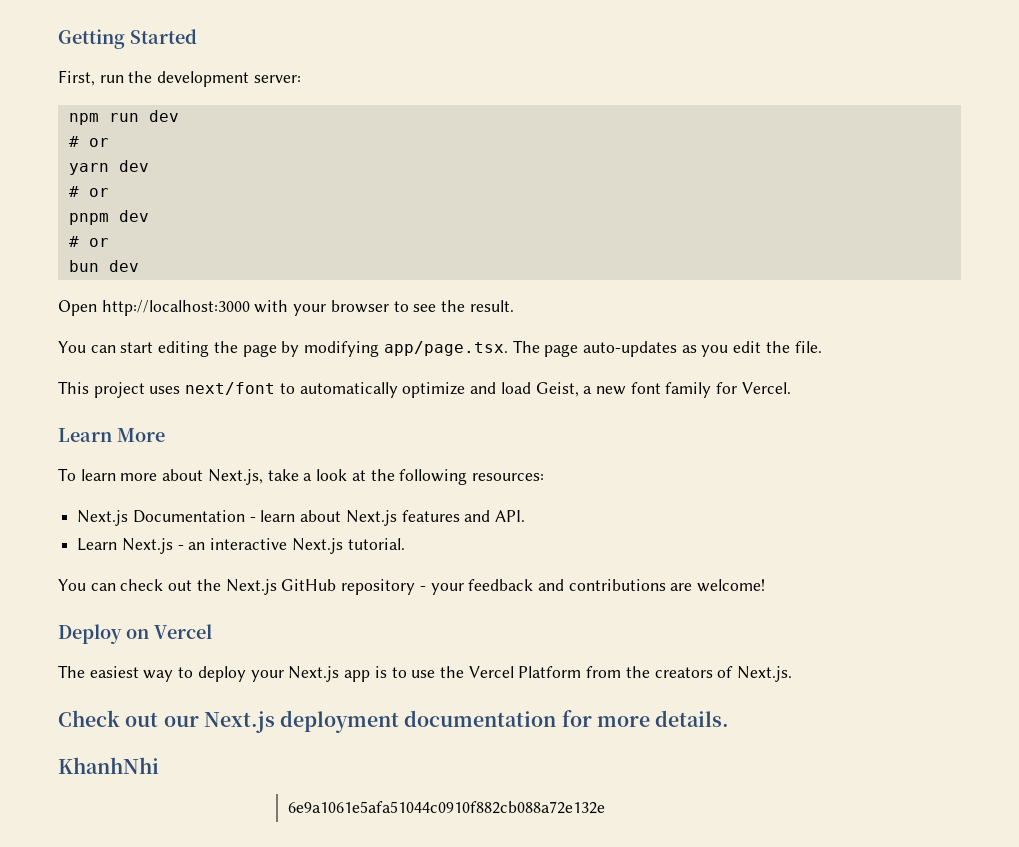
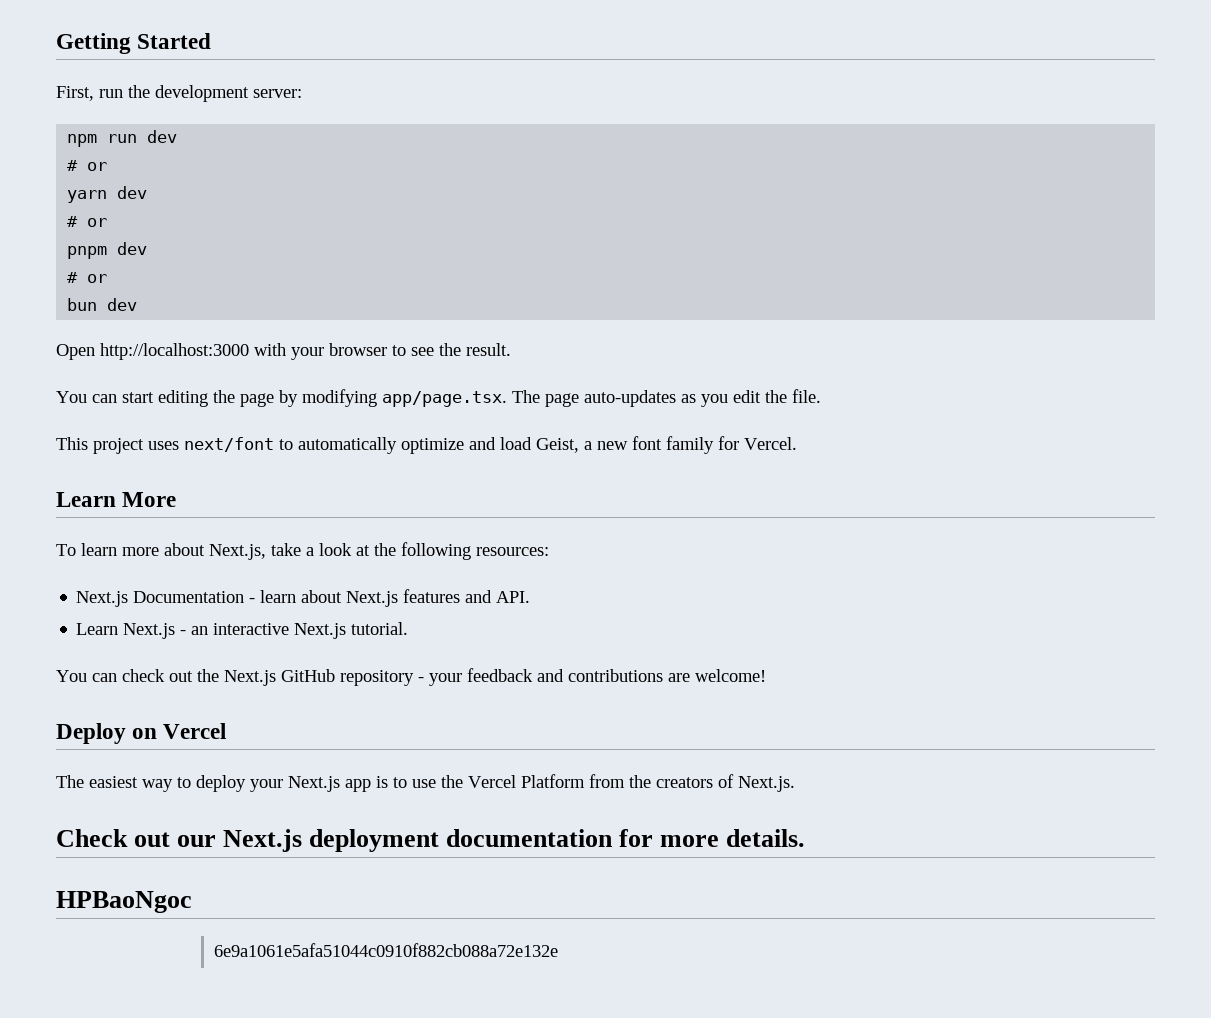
- KhanhNhi
+ HPBaoNgoc

